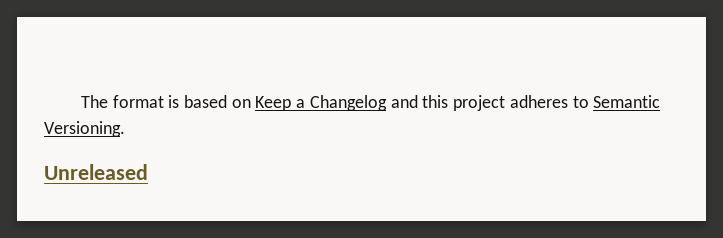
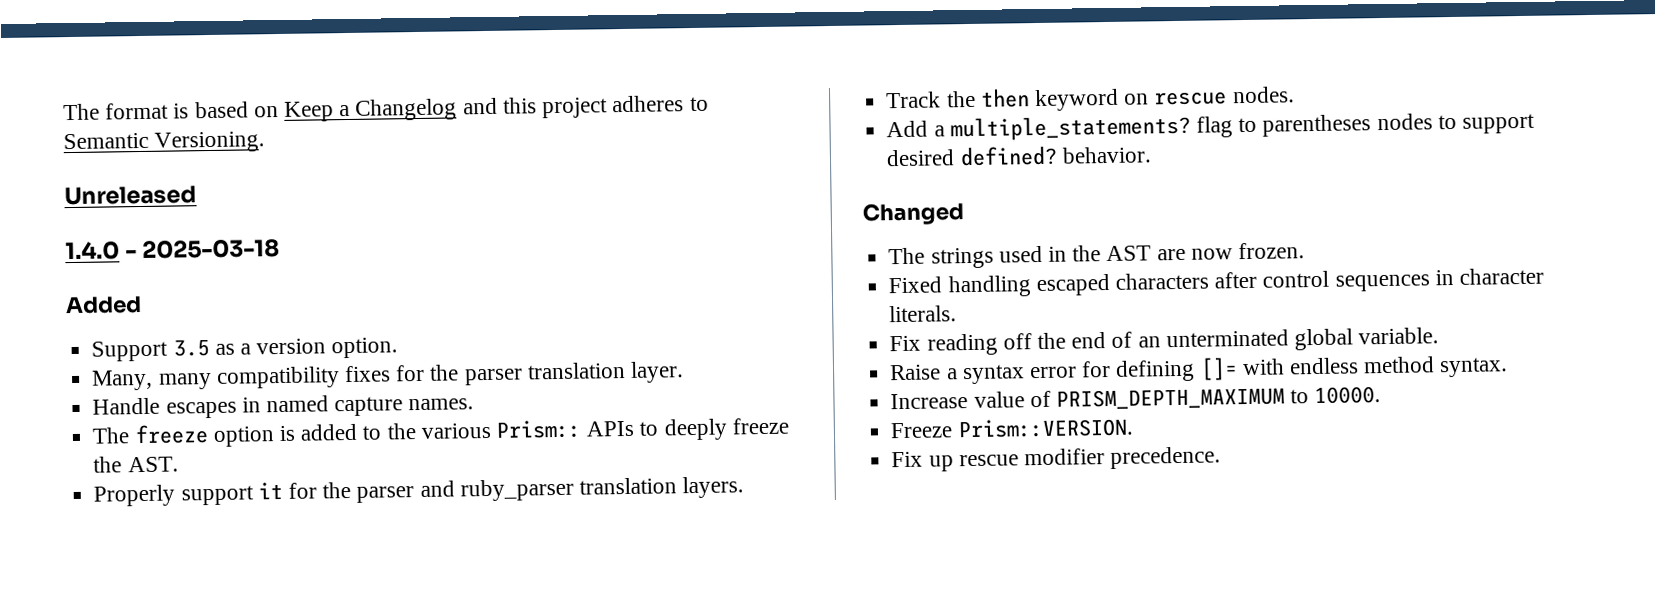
+ 1.4.0 - 2025-03-18
+ Added
+ Support 3.5 as a version option.
+ Many, many compatibility fixes for the parser translation layer.
+ Handle escapes in named capture names.
+ The freeze option is added to the various Prism:: APIs to deeply freeze the AST.
+ Properly support it for the parser and ruby_parser translation layers.
+ Track the then keyword on rescue nodes.
+ Add a multiple_statements? flag to parentheses nodes to support desired defined? behavior.
+ Changed
+ The strings used in the AST are now frozen.
+ Fixed handling escaped characters after control sequences in character literals.
+ Fix reading off the end of an unterminated global variable.
+ Raise a syntax error for defining []= with endless method syntax.
+ Increase value of PRISM_DEPTH_MAXIMUM to 10000.
+ Freeze Prism::VERSION.
+ Fix up rescue modifier precedence.

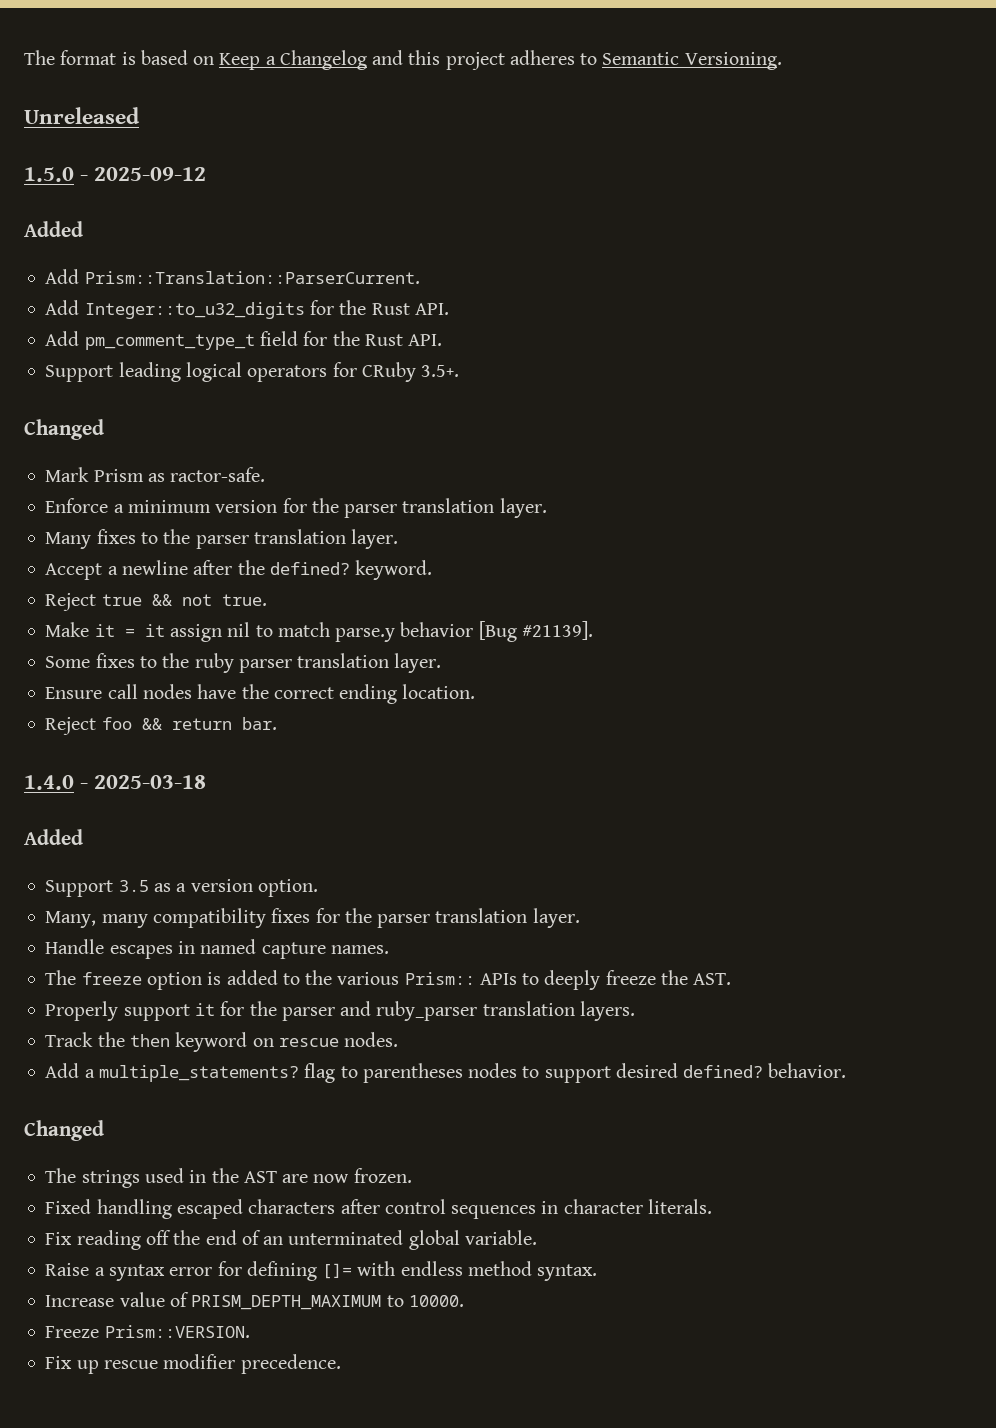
+ 1.5.0 - 2025-09-12
+ Added
+ Add Prism::Translation::ParserCurrent.
+ Add Integer::to_u32_digits for the Rust API.
+ Add pm_comment_type_t field for the Rust API.
+ Support leading logical operators for CRuby 3.5+.
+ Changed
+ Mark Prism as ractor-safe.
+ Enforce a minimum version for the parser translation layer.
+ Many fixes to the parser translation layer.
+ Accept a newline after the defined? keyword.
+ Reject true && not true.
+ Make it = it assign nil to match parse.y behavior [Bug #21139].
+ Some fixes to the ruby parser translation layer.
+ Ensure call nodes have the correct ending location.
+ Reject foo && return bar.

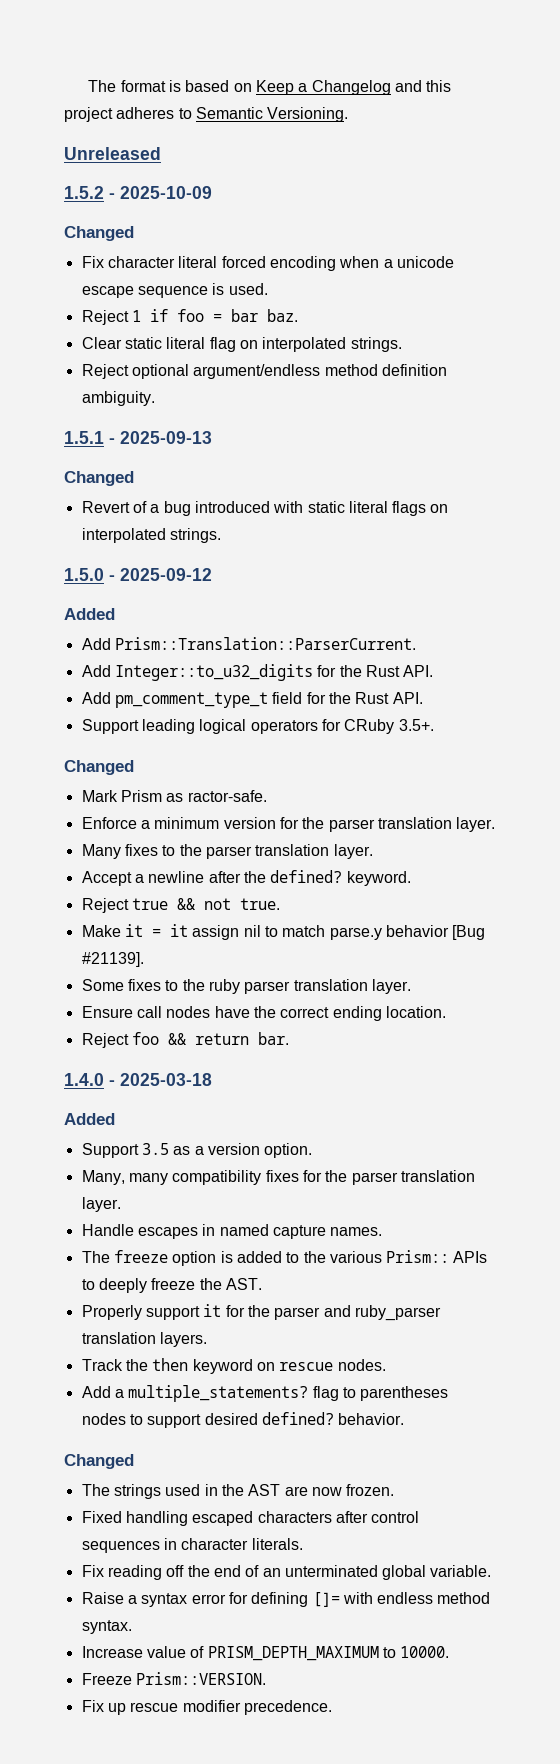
+ 1.5.2 - 2025-10-09
+ Changed
+ Fix character literal forced encoding when a unicode escape sequence is used.
+ Reject 1 if foo = bar baz.
+ Clear static literal flag on interpolated strings.
+ Reject optional argument/endless method definition ambiguity.
+ 1.5.1 - 2025-09-13
+ Changed
+ Revert of a bug introduced with static literal flags on interpolated strings.

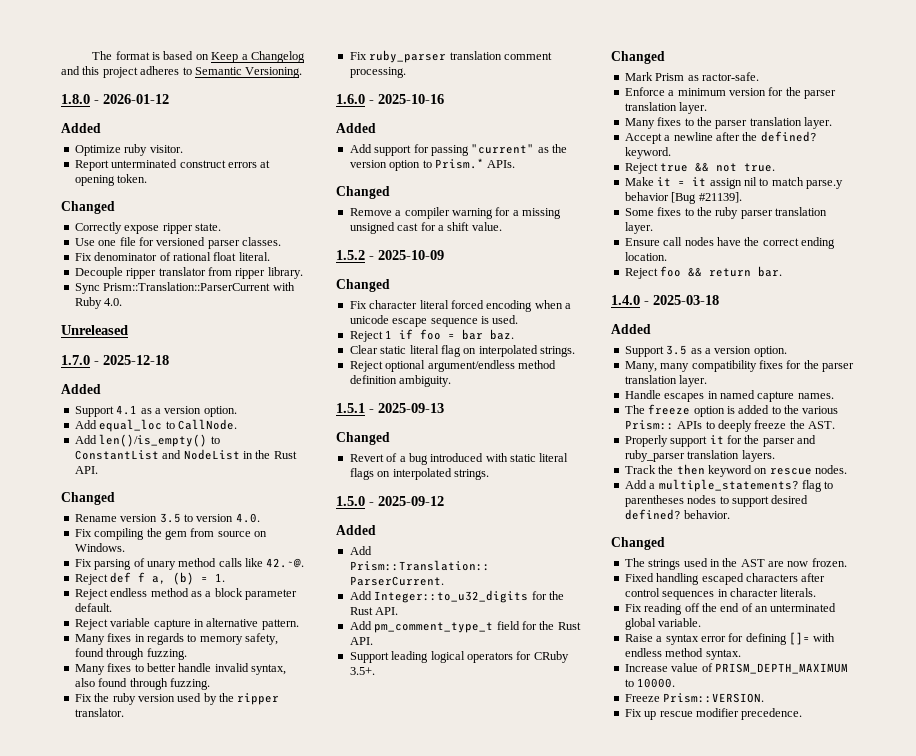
+ 1.8.0 - 2026-01-12
+ Added
+ Optimize ruby visitor.
+ Report unterminated construct errors at opening token.
+ Changed
+ Correctly expose ripper state.
+ Use one file for versioned parser classes.
+ Fix denominator of rational float literal.
+ Decouple ripper translator from ripper library.
+ Sync Prism::Translation::ParserCurrent with Ruby 4.0.
  Unreleased
+ 1.7.0 - 2025-12-18
+ Added
+ Support 4.1 as a version option.
+ Add equal_loc to CallNode.
+ Add len()/is_empty() to ConstantList and NodeList in the Rust API.
+ Changed
+ Rename version 3.5 to version 4.0.
+ Fix compiling the gem from source on Windows.
+ Fix parsing of unary method calls like 42.~@.
+ Reject def f a, (b) = 1.
+ Reject endless method as a block parameter default.
+ Reject variable capture in alternative pattern.
+ Many fixes in regards to memory safety, found through fuzzing.
+ Many fixes to better handle invalid syntax, also found through fuzzing.
+ Fix the ruby version used by the ripper translator.
+ Fix ruby_parser translation comment processing.
+ 1.6.0 - 2025-10-16
+ Added
+ Add support for passing "current" as the version option to Prism.* APIs.
+ Changed
+ Remove a compiler warning for a missing unsigned cast for a shift value.

